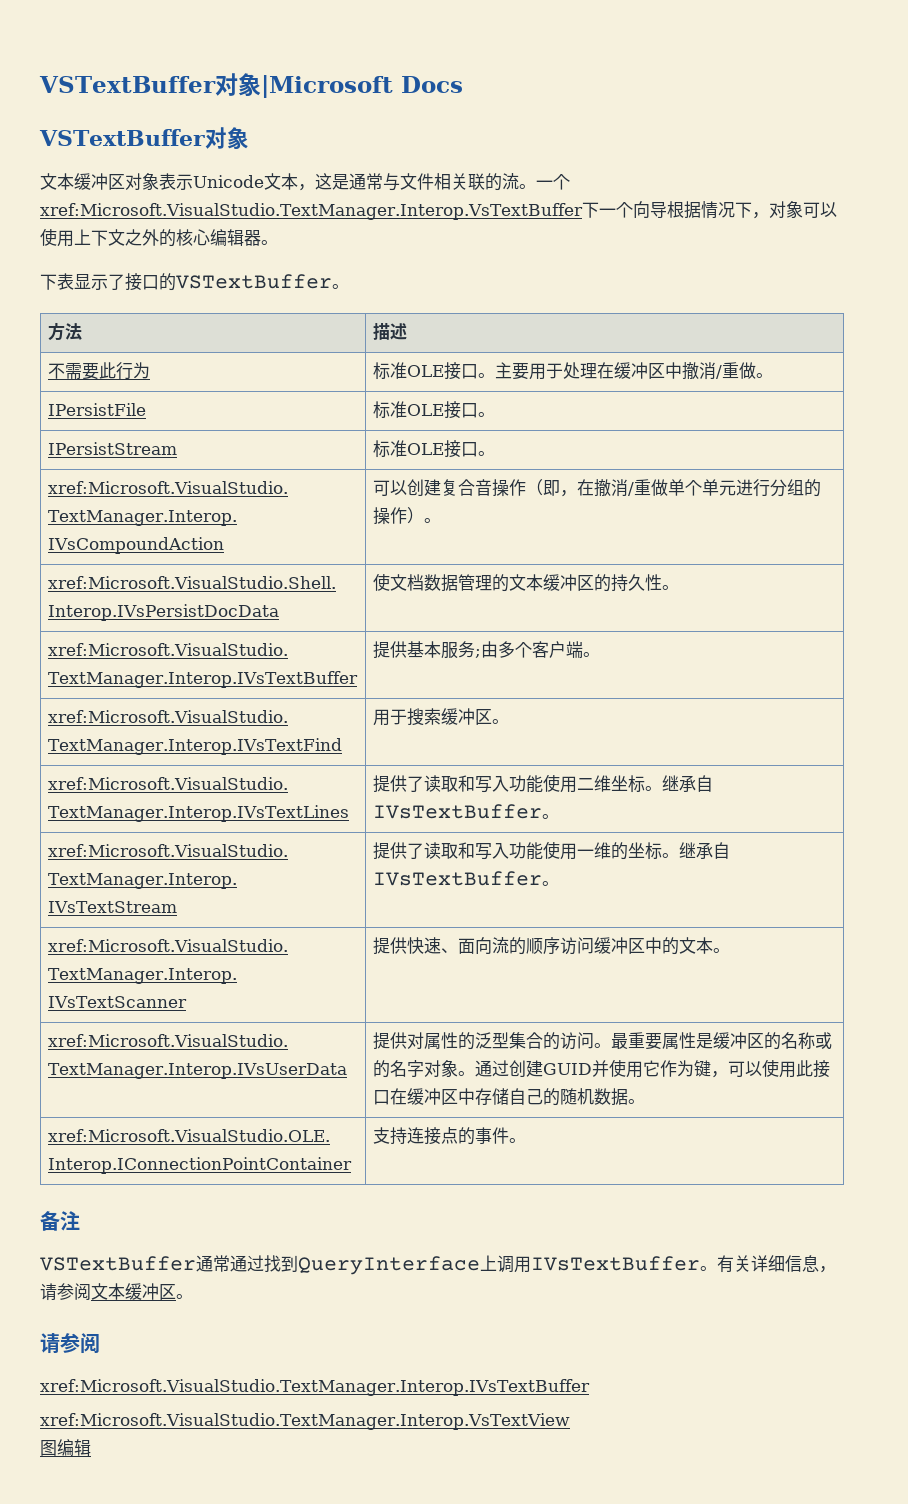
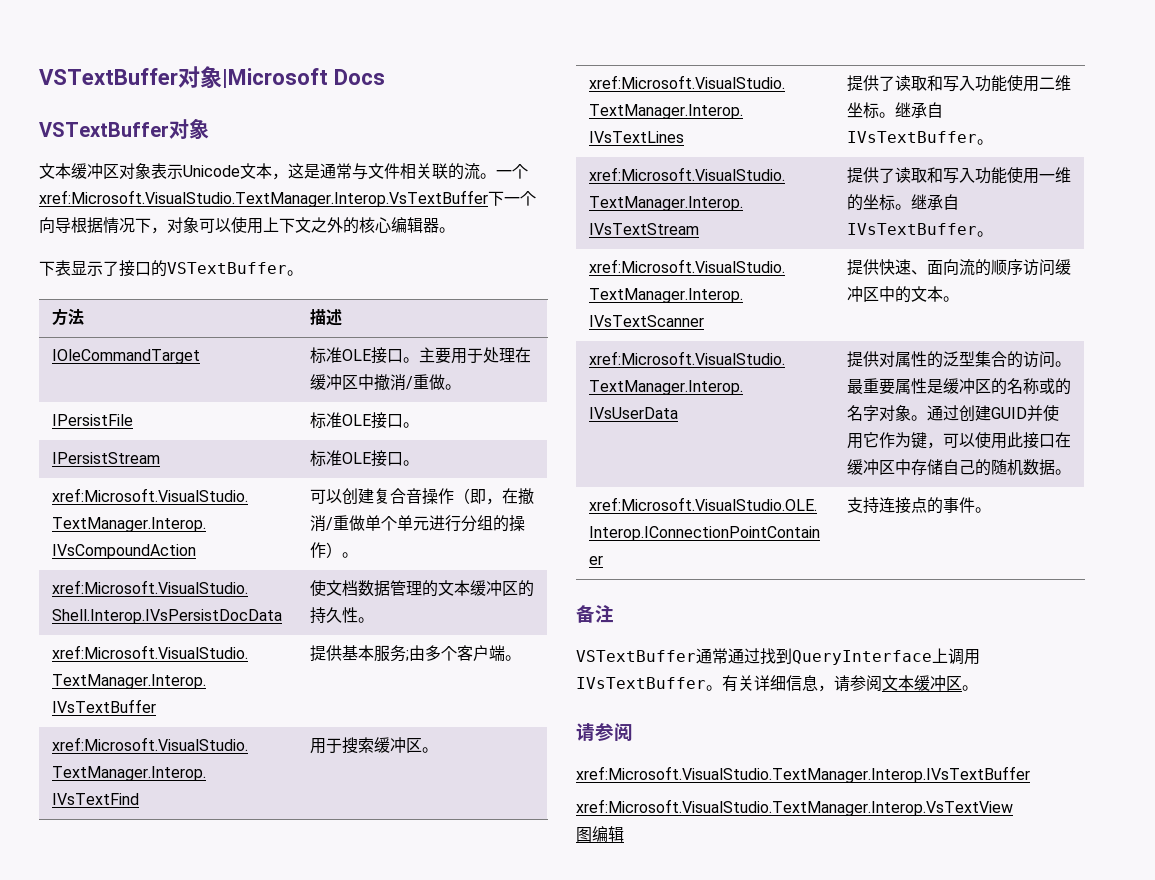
- 不需要此行为 | 标准OLE接口。主要用于处理在缓冲区中撤消/重做。
+ IOleCommandTarget | 标准OLE接口。主要用于处理在缓冲区中撤消/重做。

